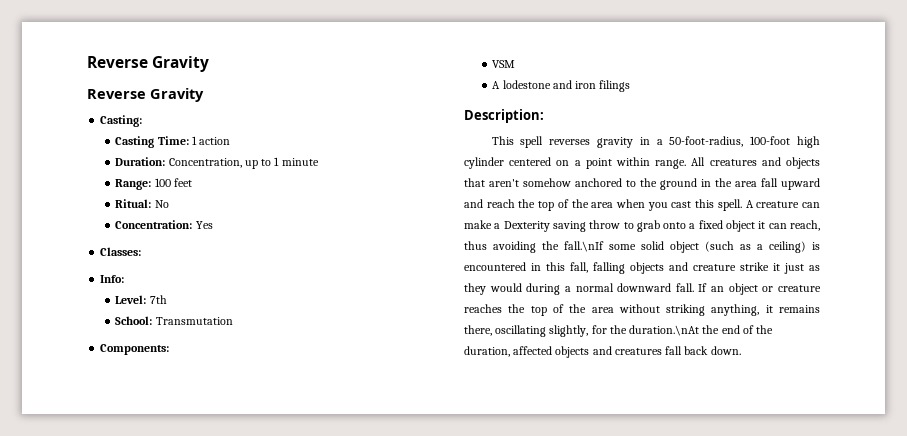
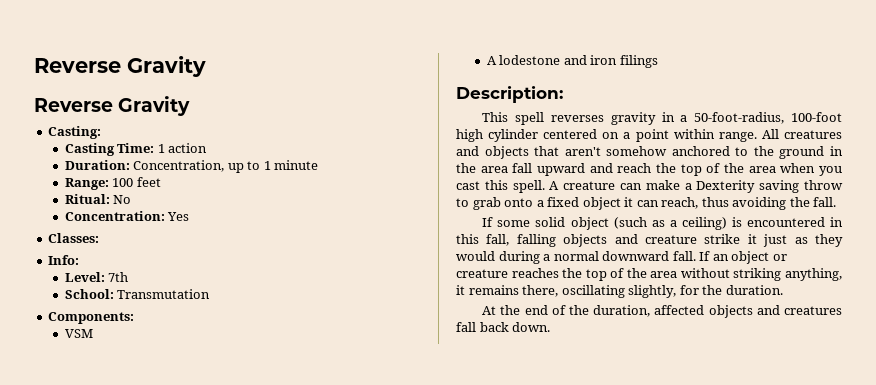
- A creature can make a Dexterity saving throw to grab onto a fixed object it can reach, thus avoiding the fall.\nIf some solid object (such as a ceiling) is encountered in this fall, falling objects and creature strike it just as they would during a normal downward fall.
+ A creature can make a Dexterity saving throw to grab onto a fixed object it can reach, thus avoiding the fall.
+ If some solid object (such as a ceiling) is encountered in this fall, falling objects and creature strike it just as they would during a normal downward fall.
- If an object or creature reaches the top of the area without striking anything, it remains there, oscillating slightly, for the duration.\nAt the end of the duration, affected objects and creatures fall back down.
+ If an object or creature reaches the top of the area without striking anything, it remains there, oscillating slightly, for the duration.
+ At the end of the duration, affected objects and creatures fall back down.

